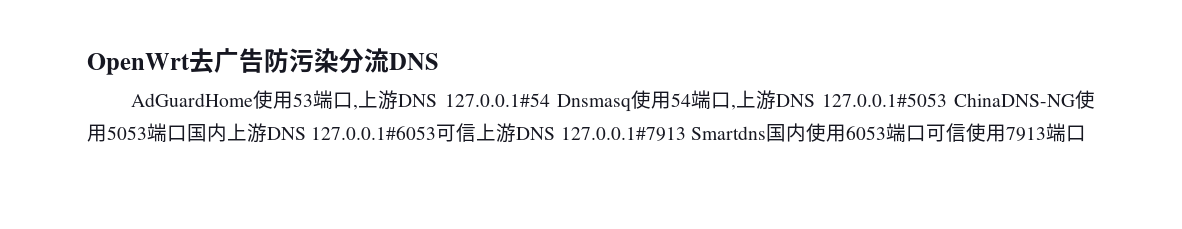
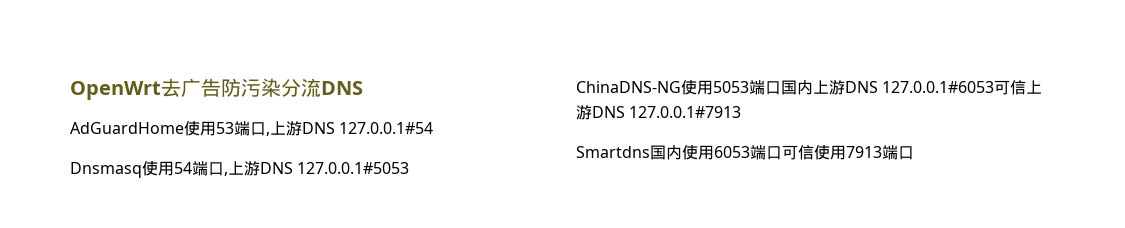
- AdGuardHome使用53端口,上游DNS 127.0.0.1#54 Dnsmasq使用54端口,上游DNS 127.0.0.1#5053 ChinaDNS-NG使用5053端口国内上游DNS 127.0.0.1#6053可信上游DNS 127.0.0.1#7913 Smartdns国内使用6053端口可信使用7913端口
+ AdGuardHome使用53端口,上游DNS 127.0.0.1#54
+ Dnsmasq使用54端口,上游DNS 127.0.0.1#5053
+ ChinaDNS-NG使用5053端口国内上游DNS 127.0.0.1#6053可信上游DNS 127.0.0.1#7913
+ Smartdns国内使用6053端口可信使用7913端口

